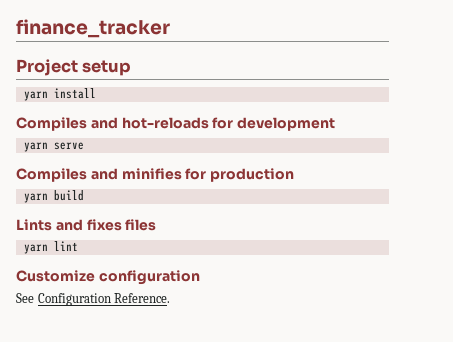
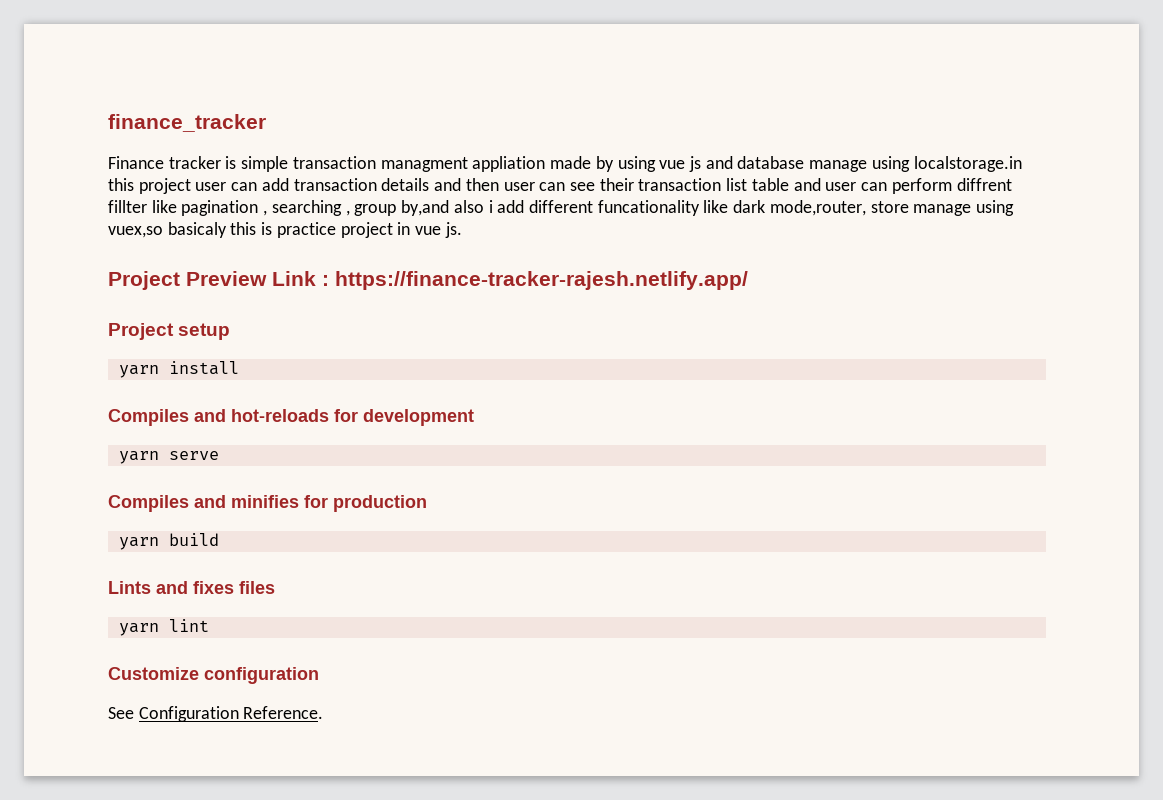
+ Finance tracker is simple transaction managment appliation made by using vue js and database manage using localstorage.in this project user can add transaction details and then user can see their transaction list table and user can perform diffrent fillter like pagination , searching , group by,and also i add different funcationality like dark mode,router, store manage using vuex,so basicaly this is practice project in vue js.
+ Project Preview Link : https://finance-tracker-rajesh.netlify.app/

